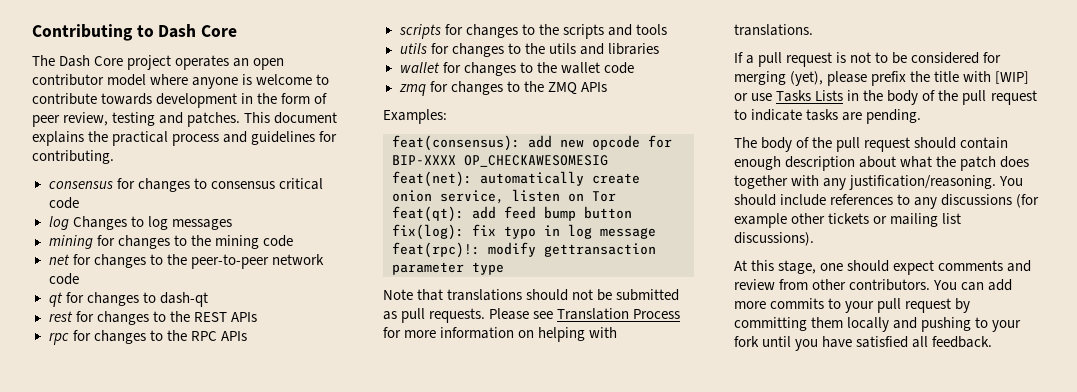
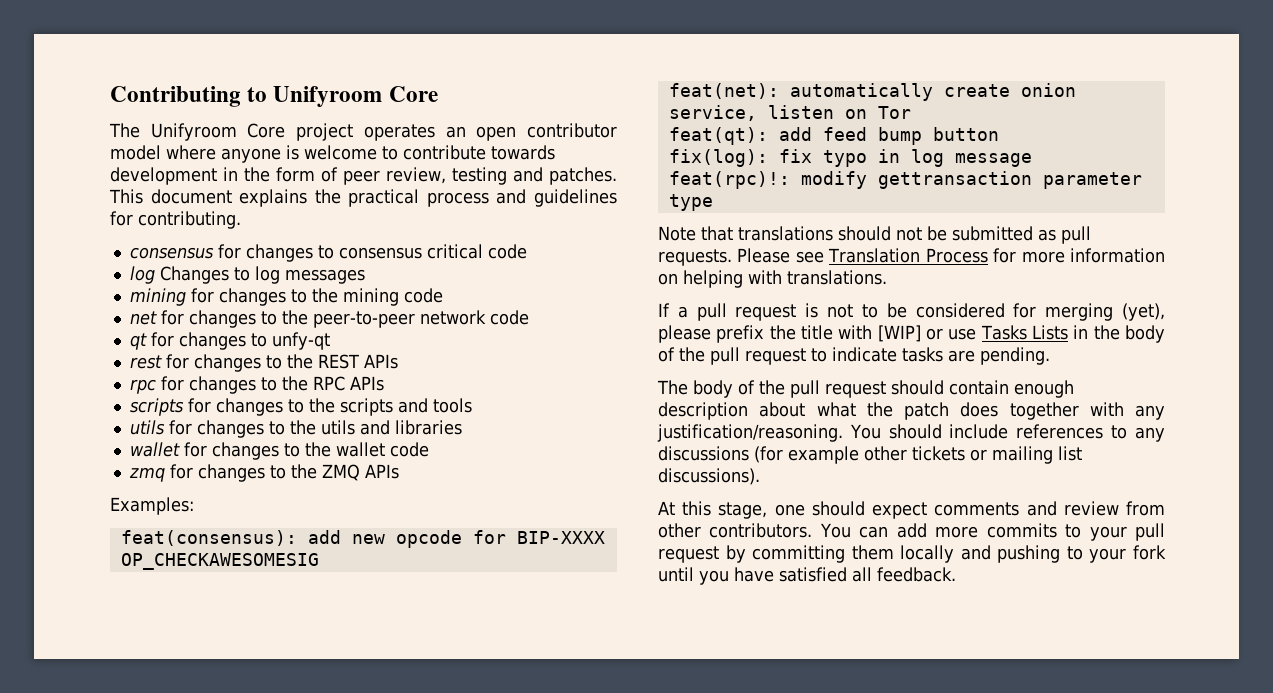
- Contributing to Dash Core
+ Contributing to Unifyroom Core
- The Dash Core project operates an open contributor model where anyone is welcome to contribute towards development in the form of peer review, testing and patches.
+ The Unifyroom Core project operates an open contributor model where anyone is welcome to contribute towards development in the form of peer review, testing and patches.
- qt for changes to dash-qt
+ qt for changes to unfy-qt

